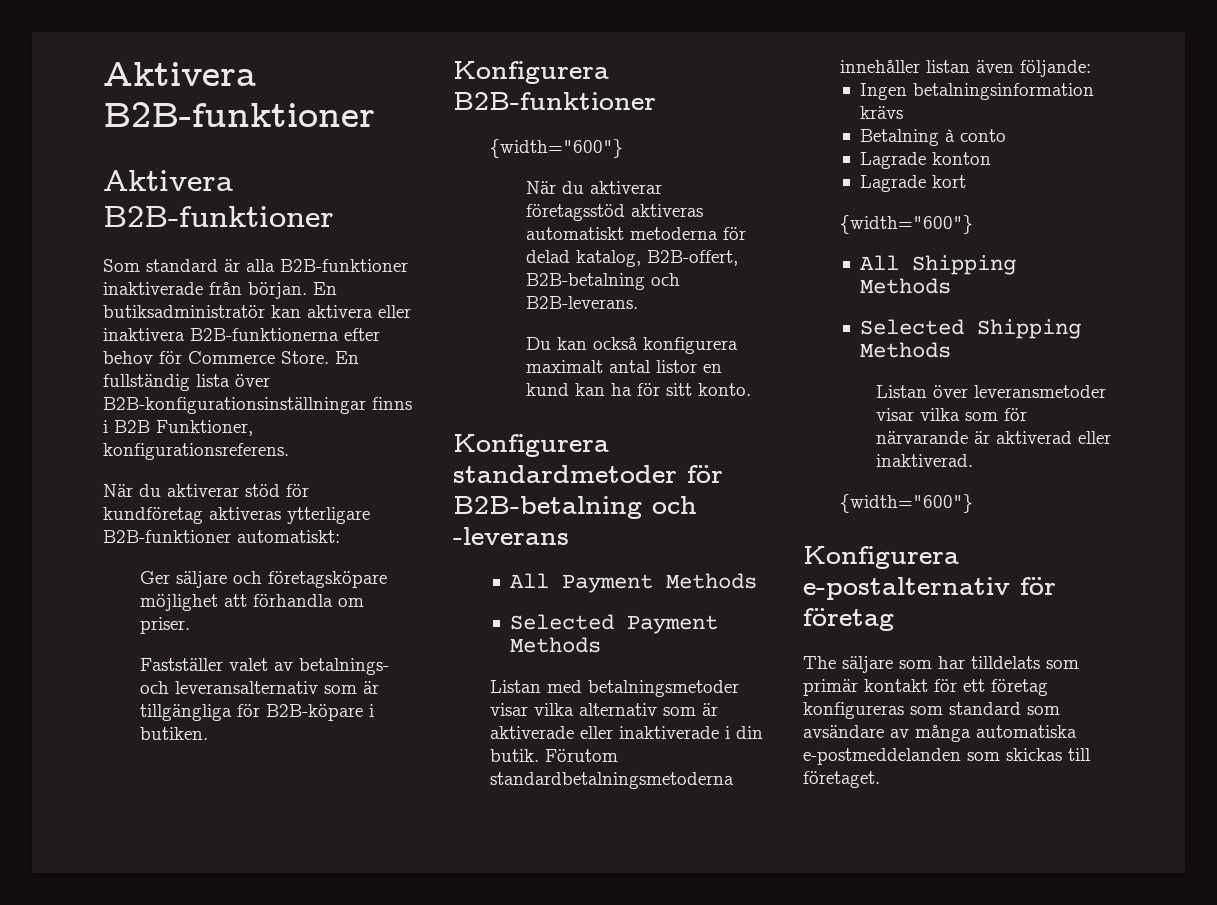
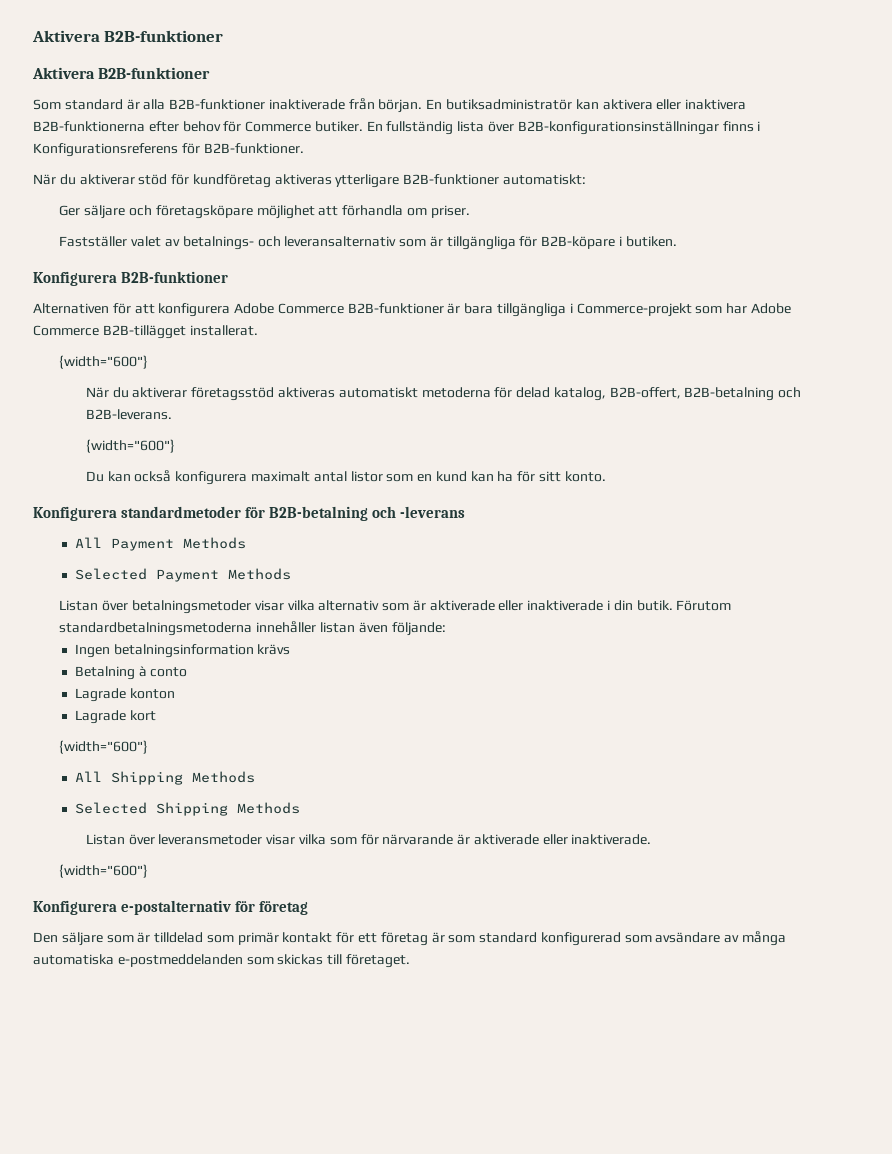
- En butiksadministratör kan aktivera eller inaktivera B2B-funktionerna efter behov för Commerce Store.
+ En butiksadministratör kan aktivera eller inaktivera B2B-funktionerna efter behov för Commerce butiker.
- En fullständig lista över B2B-konfigurationsinställningar finns i B2B Funktioner, konfigurationsreferens.
+ En fullständig lista över B2B-konfigurationsinställningar finns i Konfigurationsreferens för B2B-funktioner.
+ Alternativen för att konfigurera Adobe Commerce B2B-funktioner är bara tillgängliga i Commerce-projekt som har Adobe Commerce B2B-tillägget installerat.
  När du aktiverar företagsstöd aktiveras automatiskt metoderna för delad katalog, B2B-offert, B2B-betalning och B2B-leverans.
+ {width="600"}
- Du kan också konfigurera maximalt antal listor en kund kan ha för sitt konto.
+ Du kan också konfigurera maximalt antal listor som en kund kan ha för sitt konto.
- Listan med betalningsmetoder visar vilka alternativ som är aktiverade eller inaktiverade i din butik.
+ Listan över betalningsmetoder visar vilka alternativ som är aktiverade eller inaktiverade i din butik.
- Listan över leveransmetoder visar vilka som för närvarande är aktiverad eller inaktiverad.
+ Listan över leveransmetoder visar vilka som för närvarande är aktiverade eller inaktiverade.
- The säljare som har tilldelats som primär kontakt för ett företag konfigureras som standard som avsändare av många automatiska e-postmeddelanden som skickas till företaget.
+ Den säljare som är tilldelad som primär kontakt för ett företag är som standard konfigurerad som avsändare av många automatiska e-postmeddelanden som skickas till företaget.

